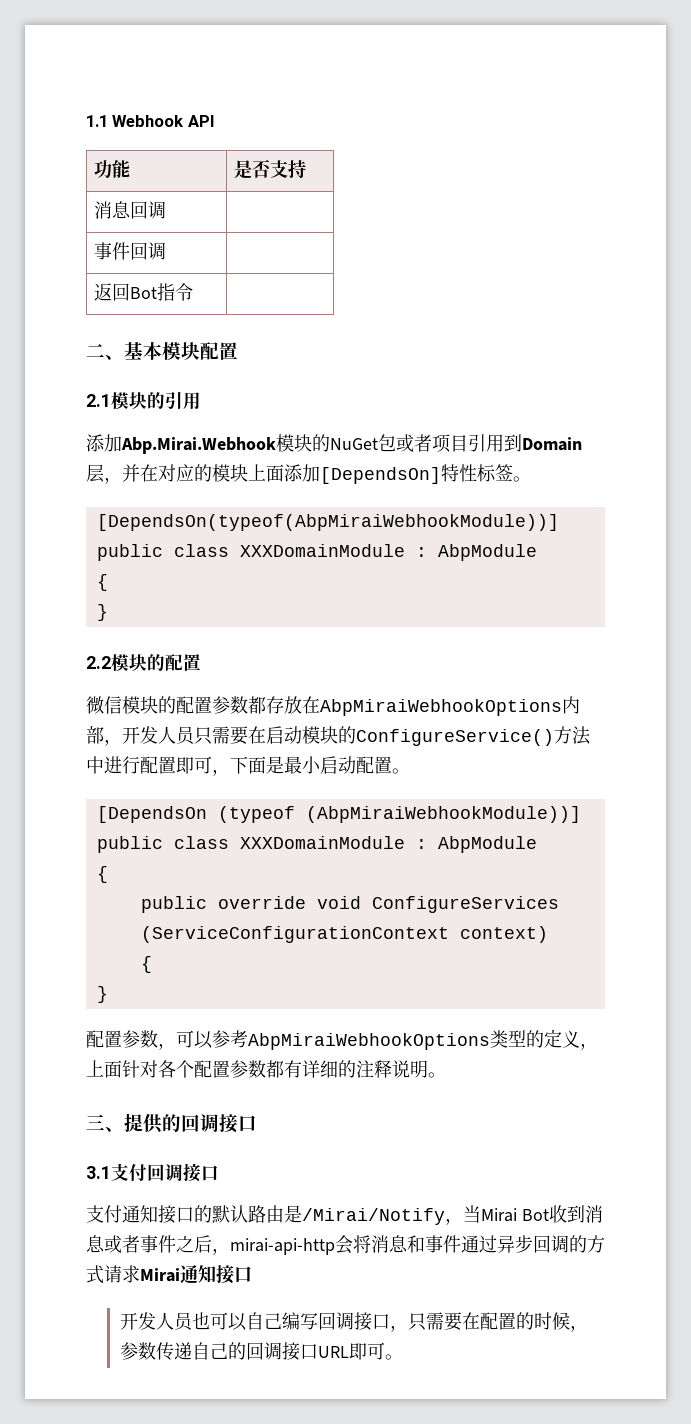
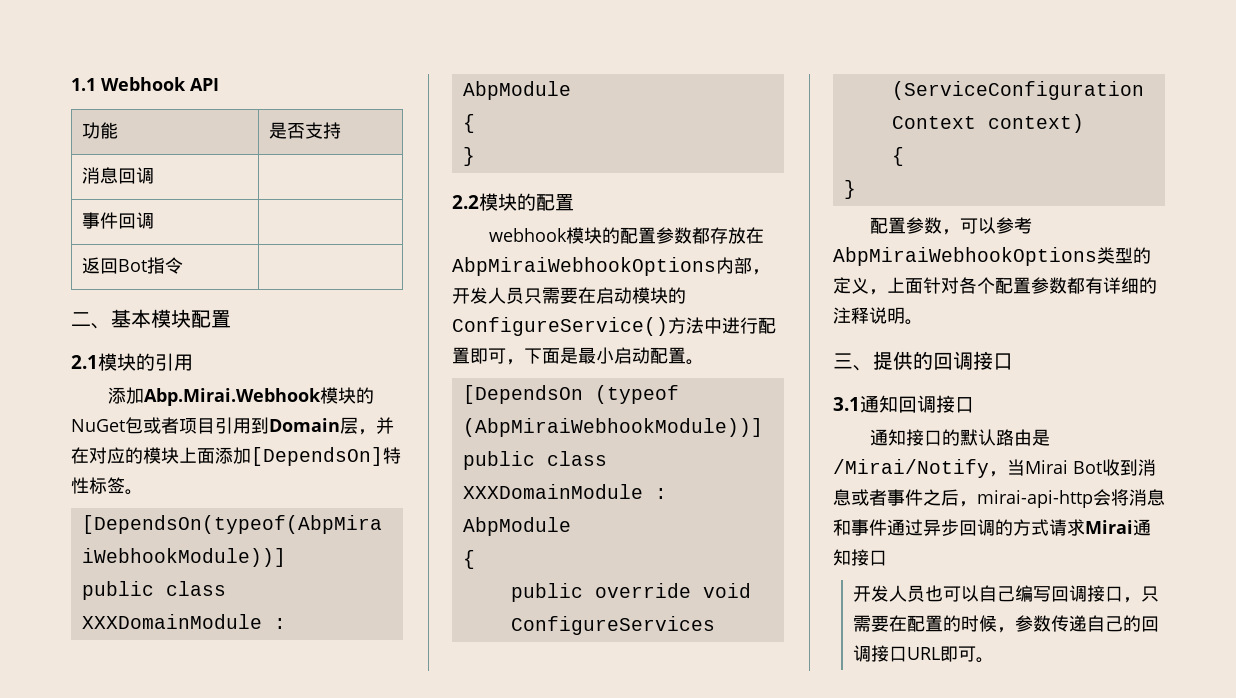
- 微信模块的配置参数都存放在AbpMiraiWebhookOptions内部，开发人员只需要在启动模块的ConfigureService()方法中进行配置即可，下面是最小启动配置。
+ webhook模块的配置参数都存放在AbpMiraiWebhookOptions内部，开发人员只需要在启动模块的ConfigureService()方法中进行配置即可，下面是最小启动配置。
- 3.1支付回调接口
- 支付通知接口的默认路由是/Mirai/Notify，当Mirai Bot收到消息或者事件之后，mirai-api-http会将消息和事件通过异步回调的方式请求Mirai通知接口
+ 3.1通知回调接口
+ 通知接口的默认路由是/Mirai/Notify，当Mirai Bot收到消息或者事件之后，mirai-api-http会将消息和事件通过异步回调的方式请求Mirai通知接口

